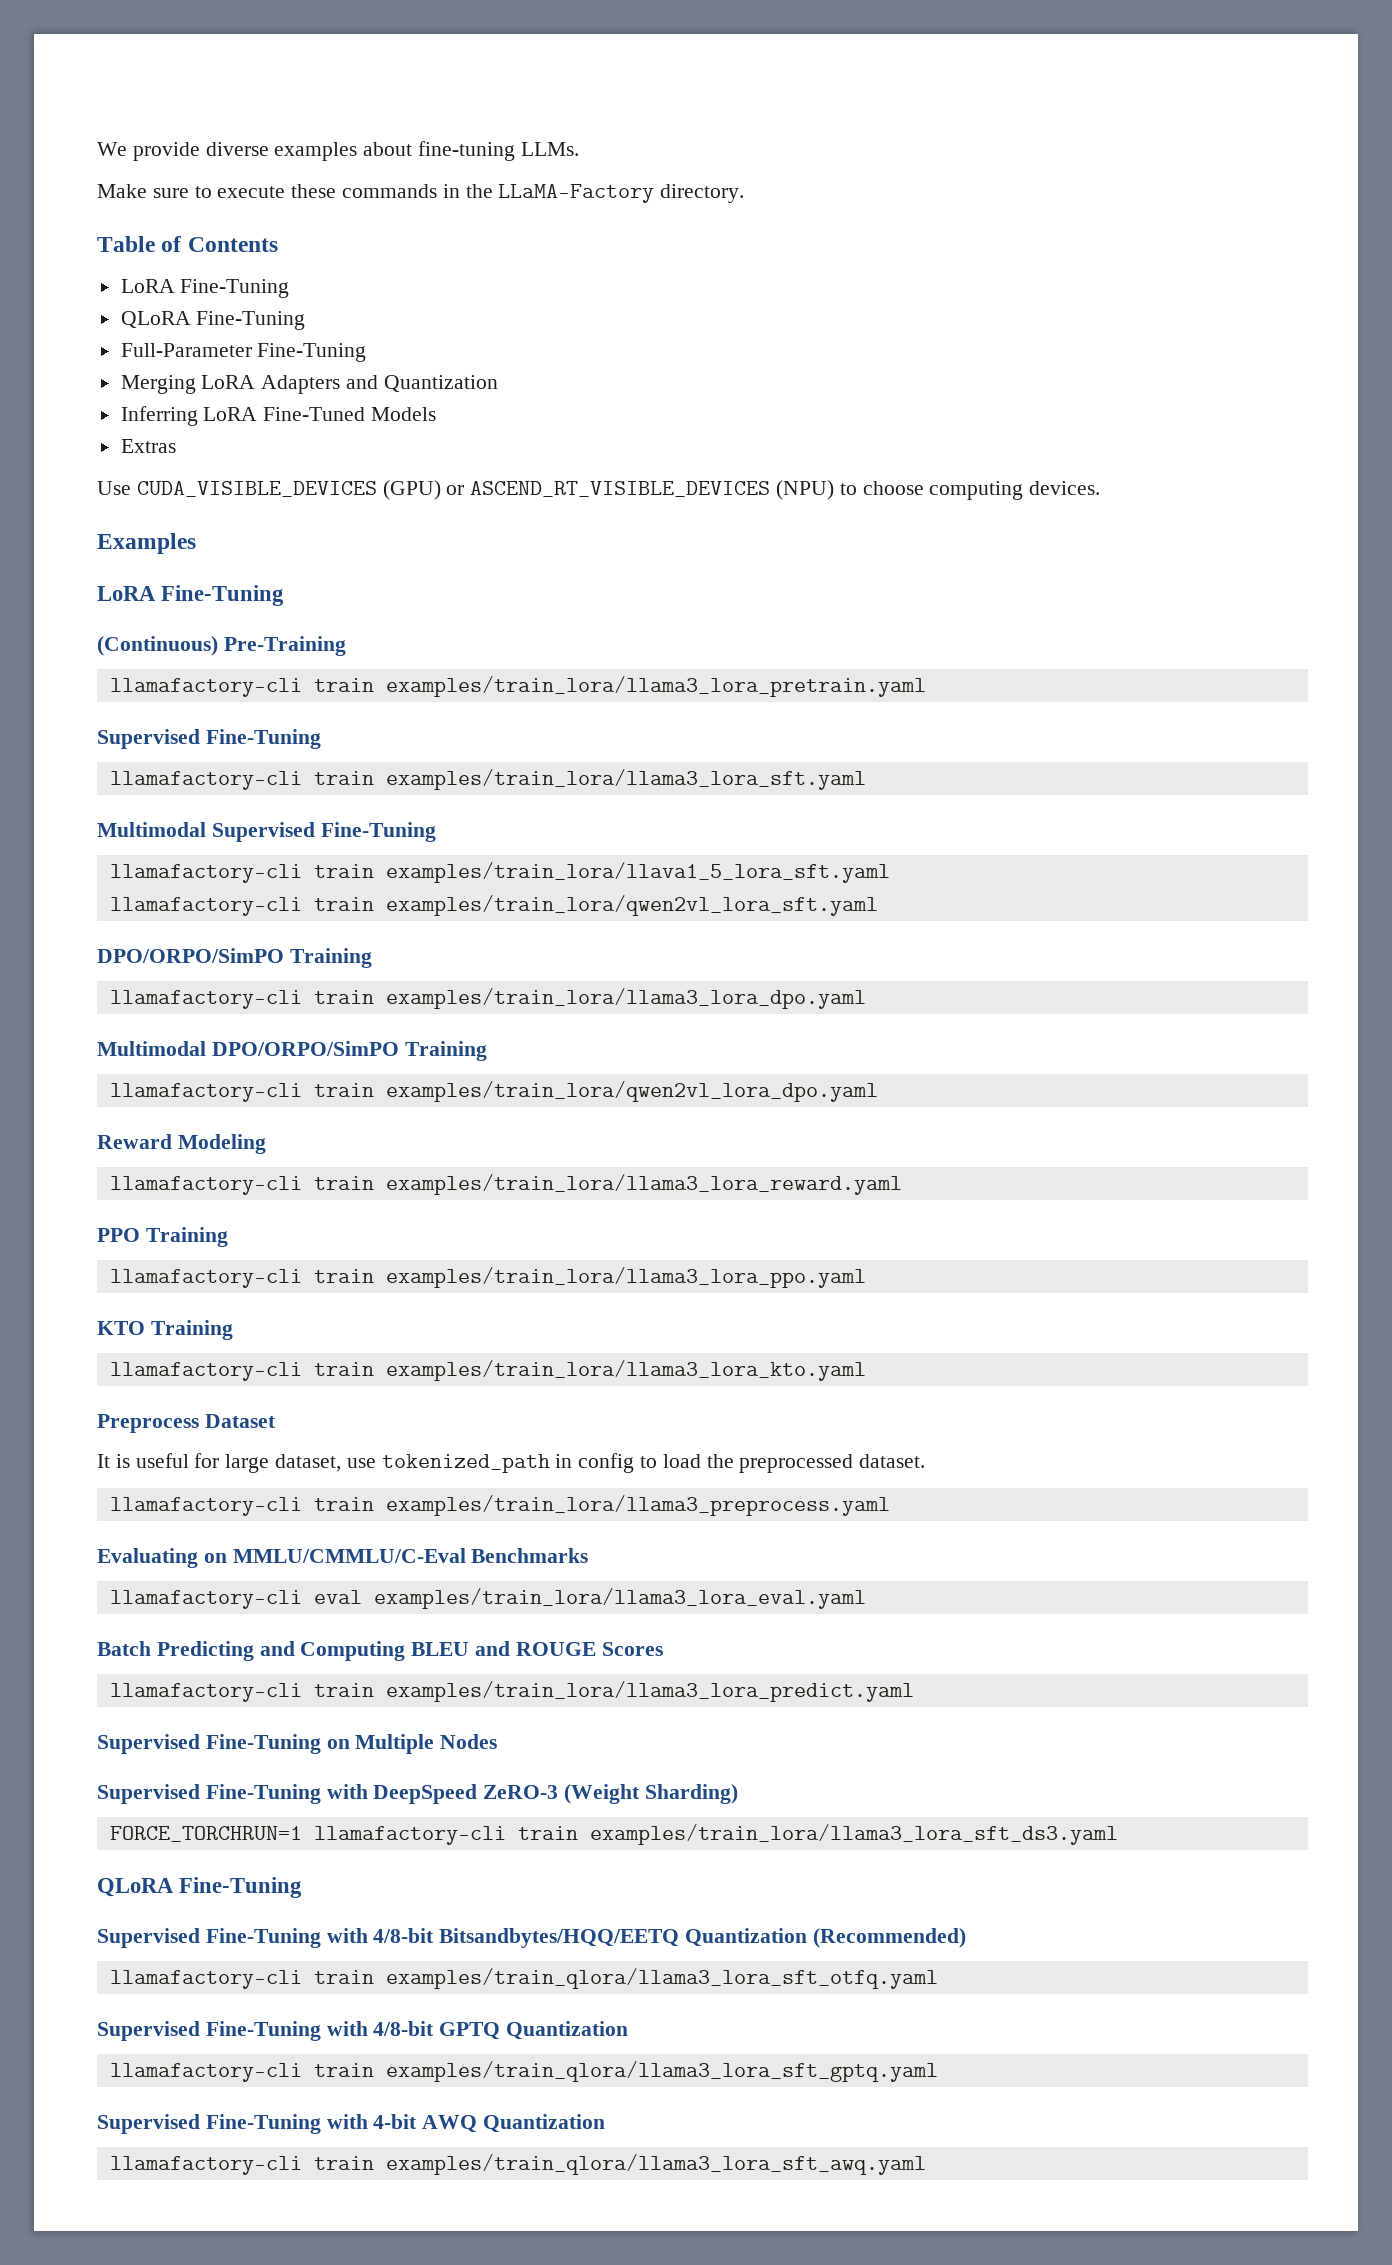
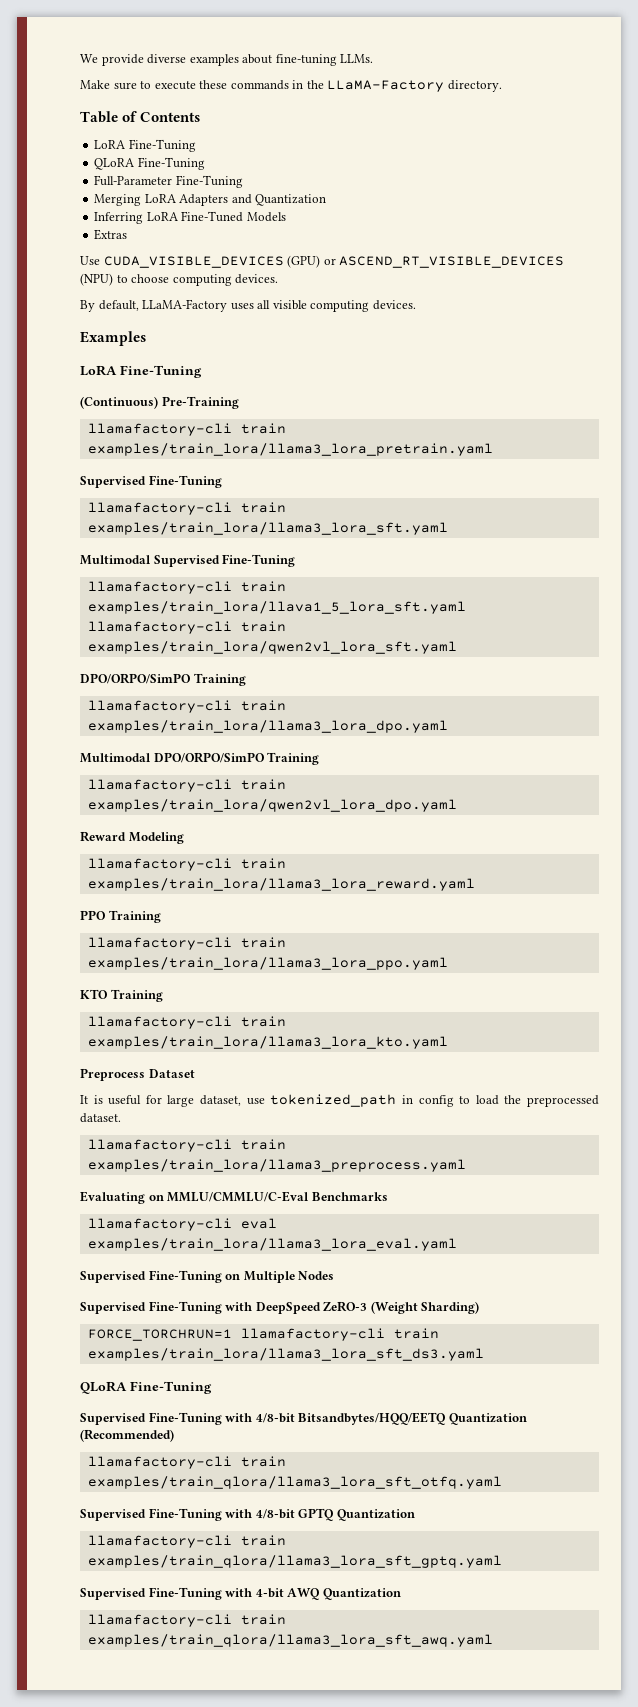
+ By default, LLaMA-Factory uses all visible computing devices.
- Batch Predicting and Computing BLEU and ROUGE Scores
- llamafactory-cli train examples/train_lora/llama3_lora_predict.yaml

